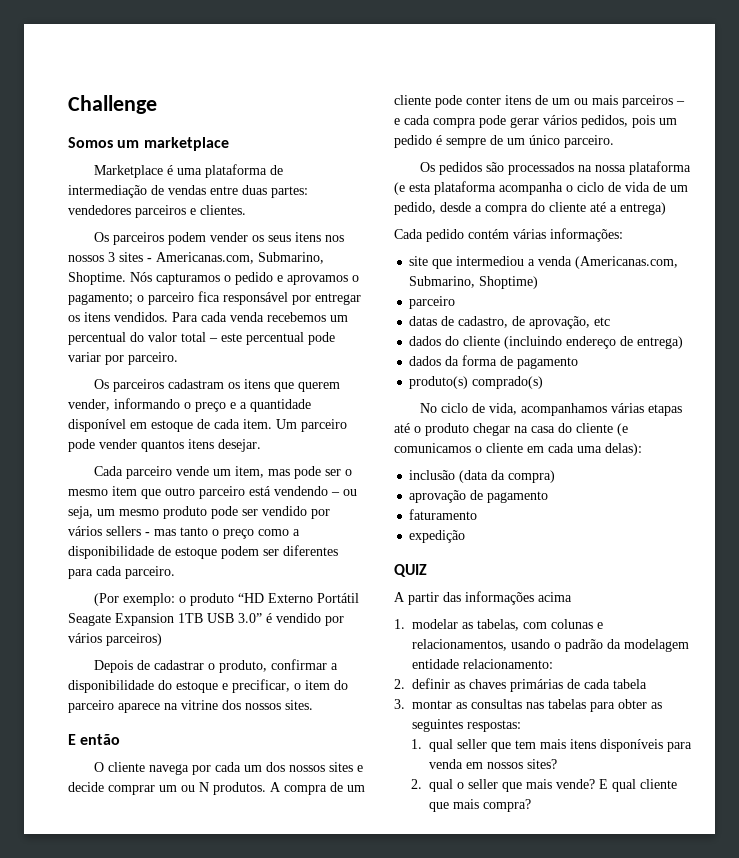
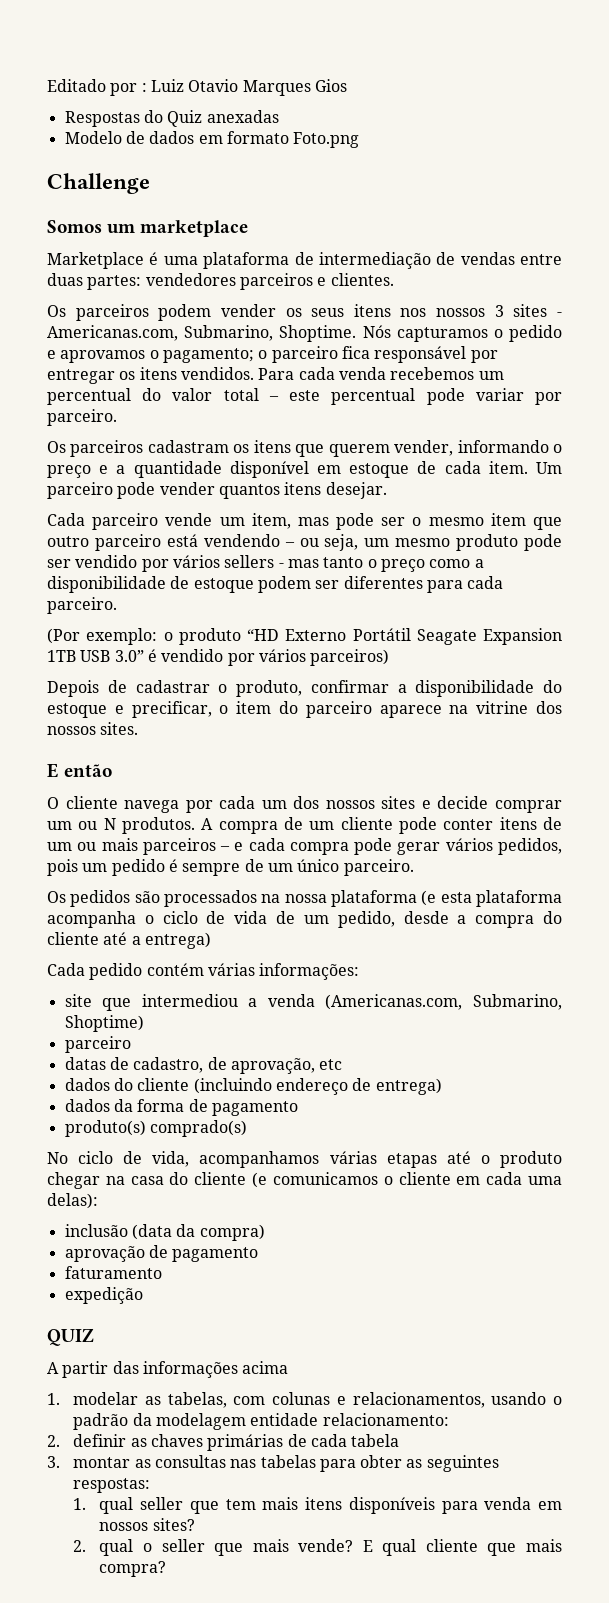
+ Editado por : Luiz Otavio Marques Gios
+ Respostas do Quiz anexadas
+ Modelo de dados em formato Foto.png

